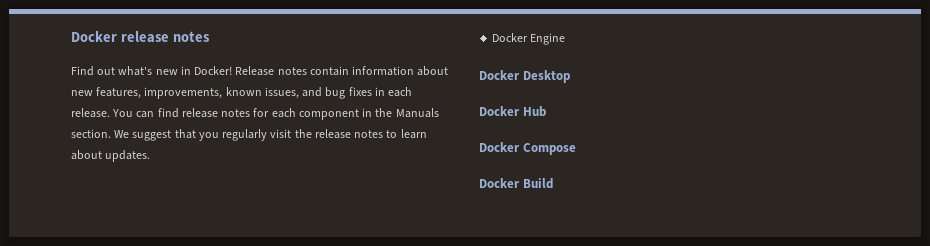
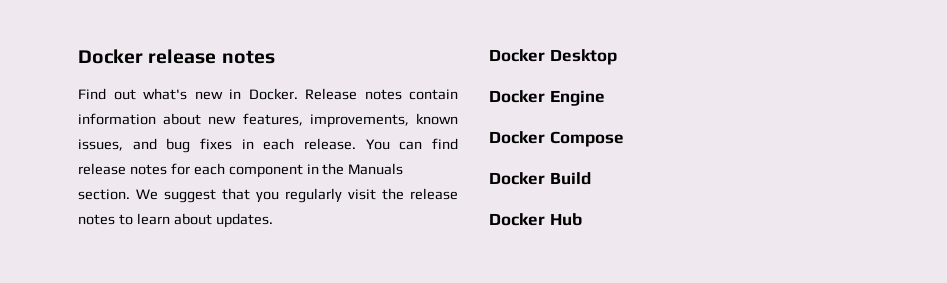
- Find out what's new in Docker!
+ Find out what's new in Docker.
- Docker Engine
- Docker Hub
+ Docker Engine
+ Docker Hub

